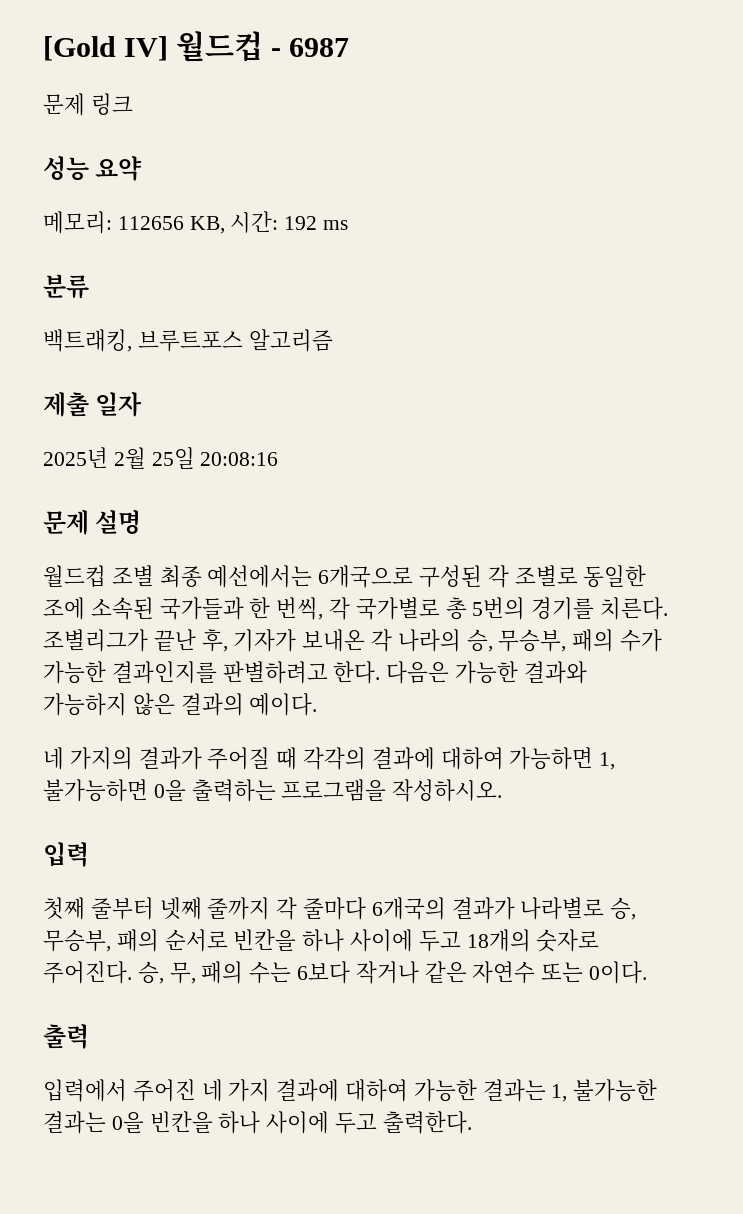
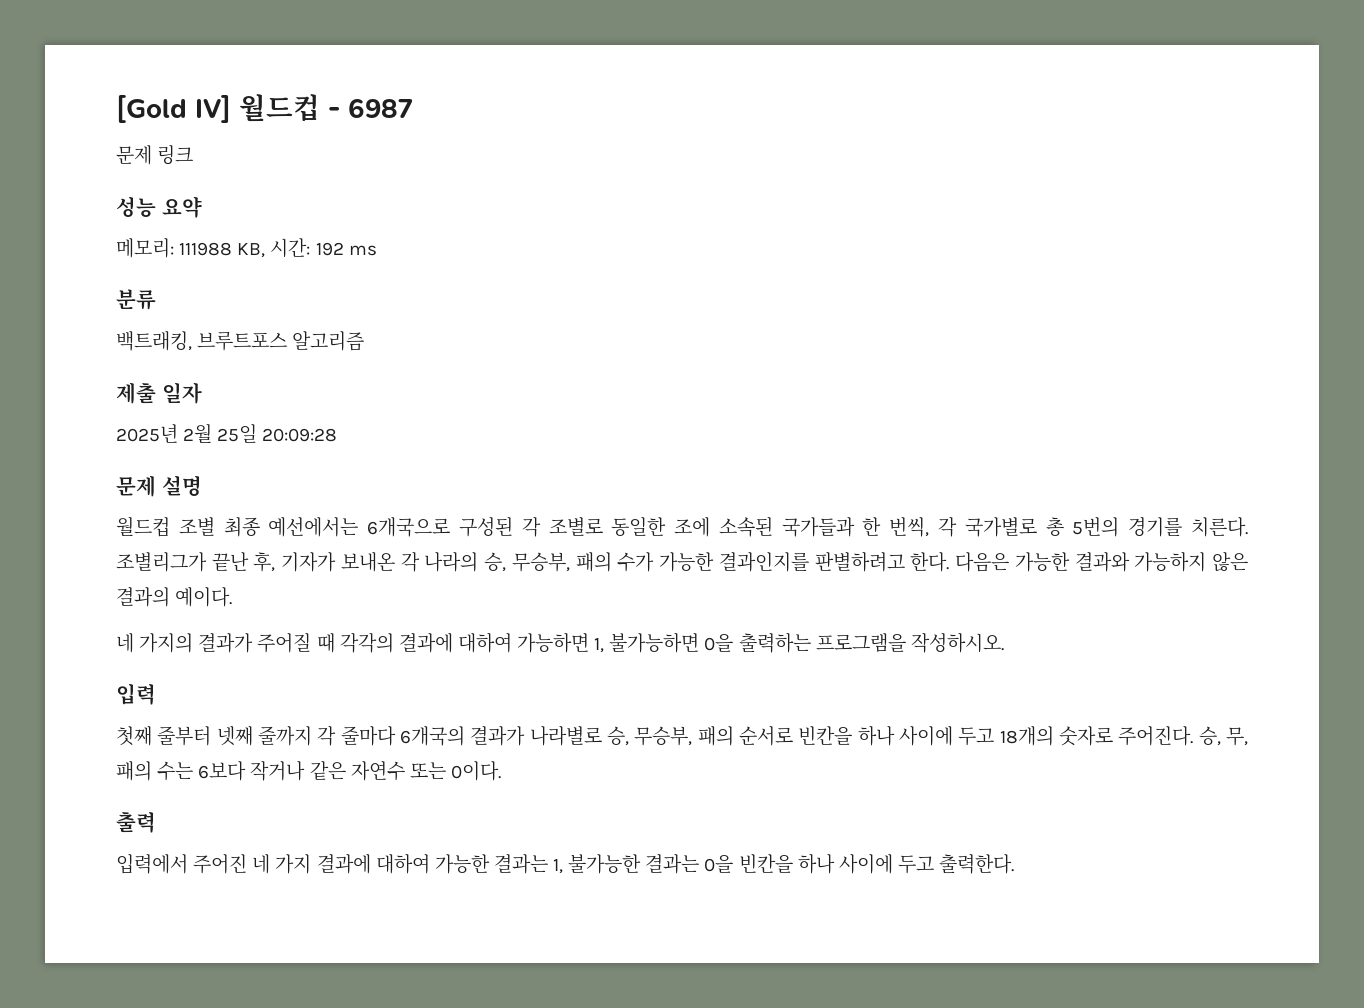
- 메모리: 112656 KB, 시간: 192 ms
+ 메모리: 111988 KB, 시간: 192 ms
- 2025년 2월 25일 20:08:16
+ 2025년 2월 25일 20:09:28

